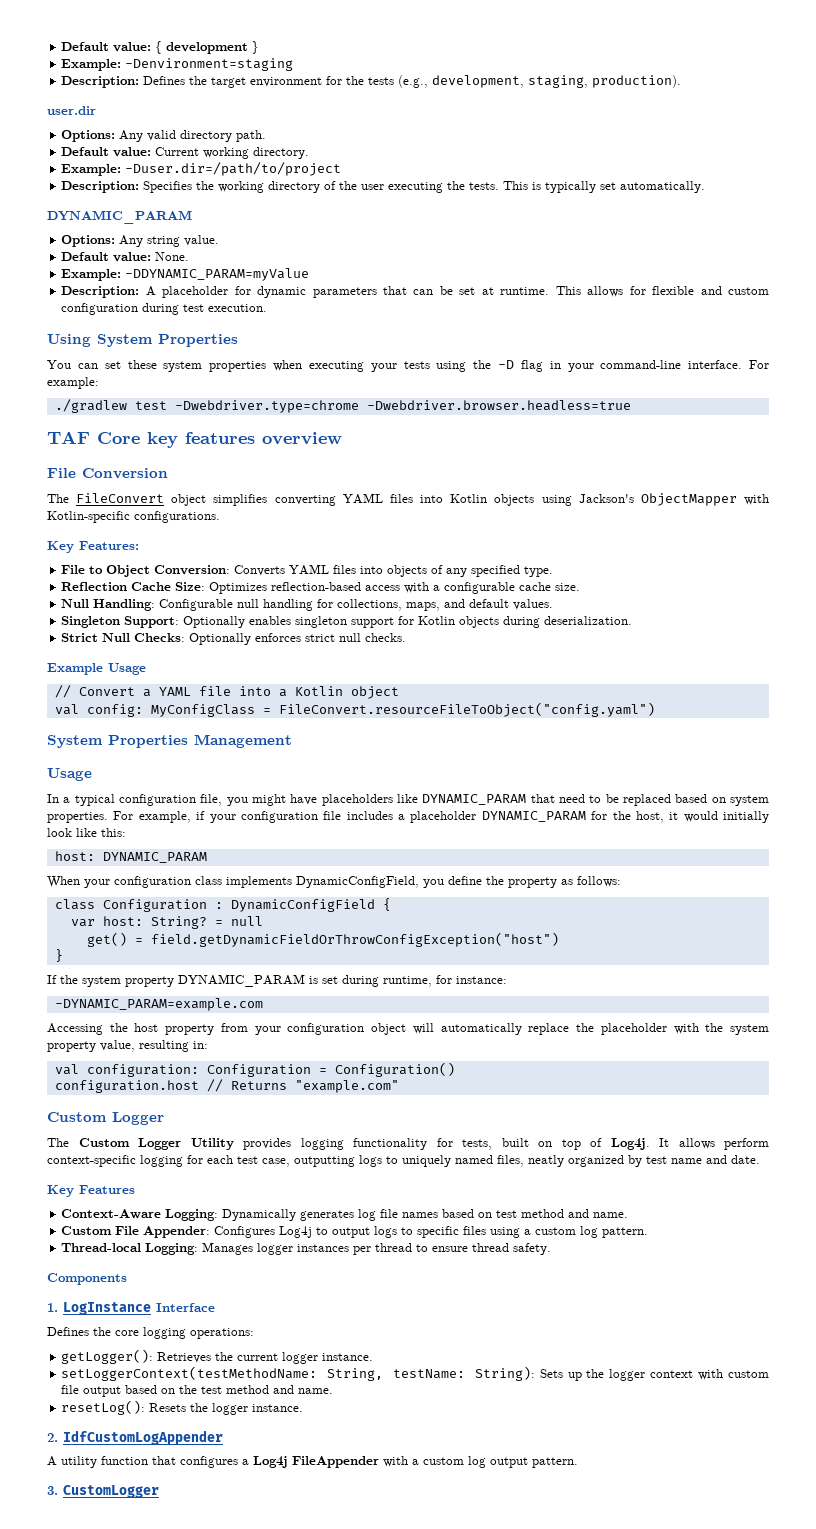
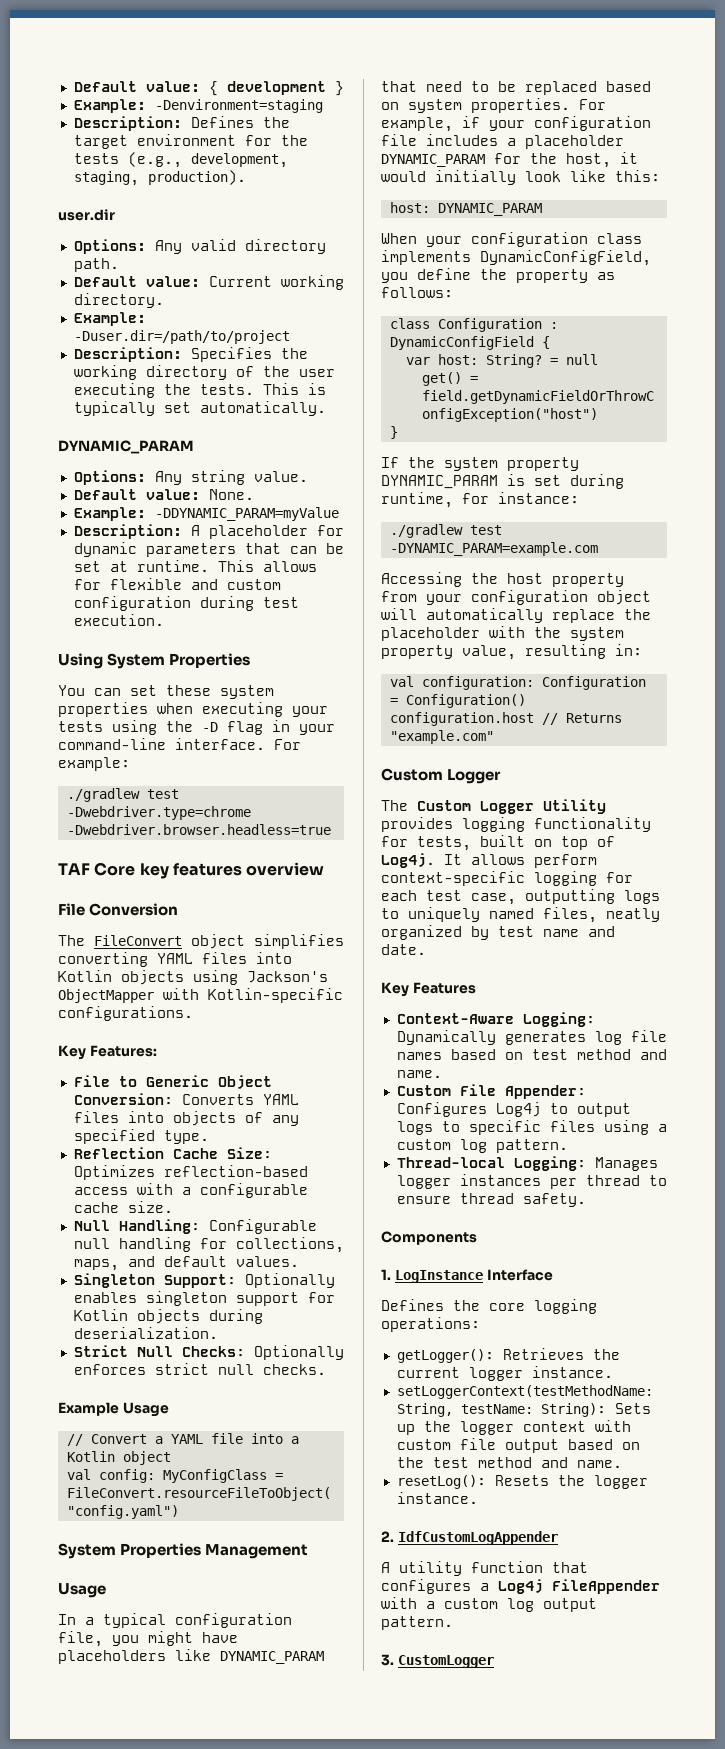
- File to Object Conversion: Converts YAML files into objects of any specified type.
+ File to Generic Object Conversion: Converts YAML files into objects of any specified type.
- -DYNAMIC_PARAM=example.com
+ ./gradlew test -DYNAMIC_PARAM=example.com

